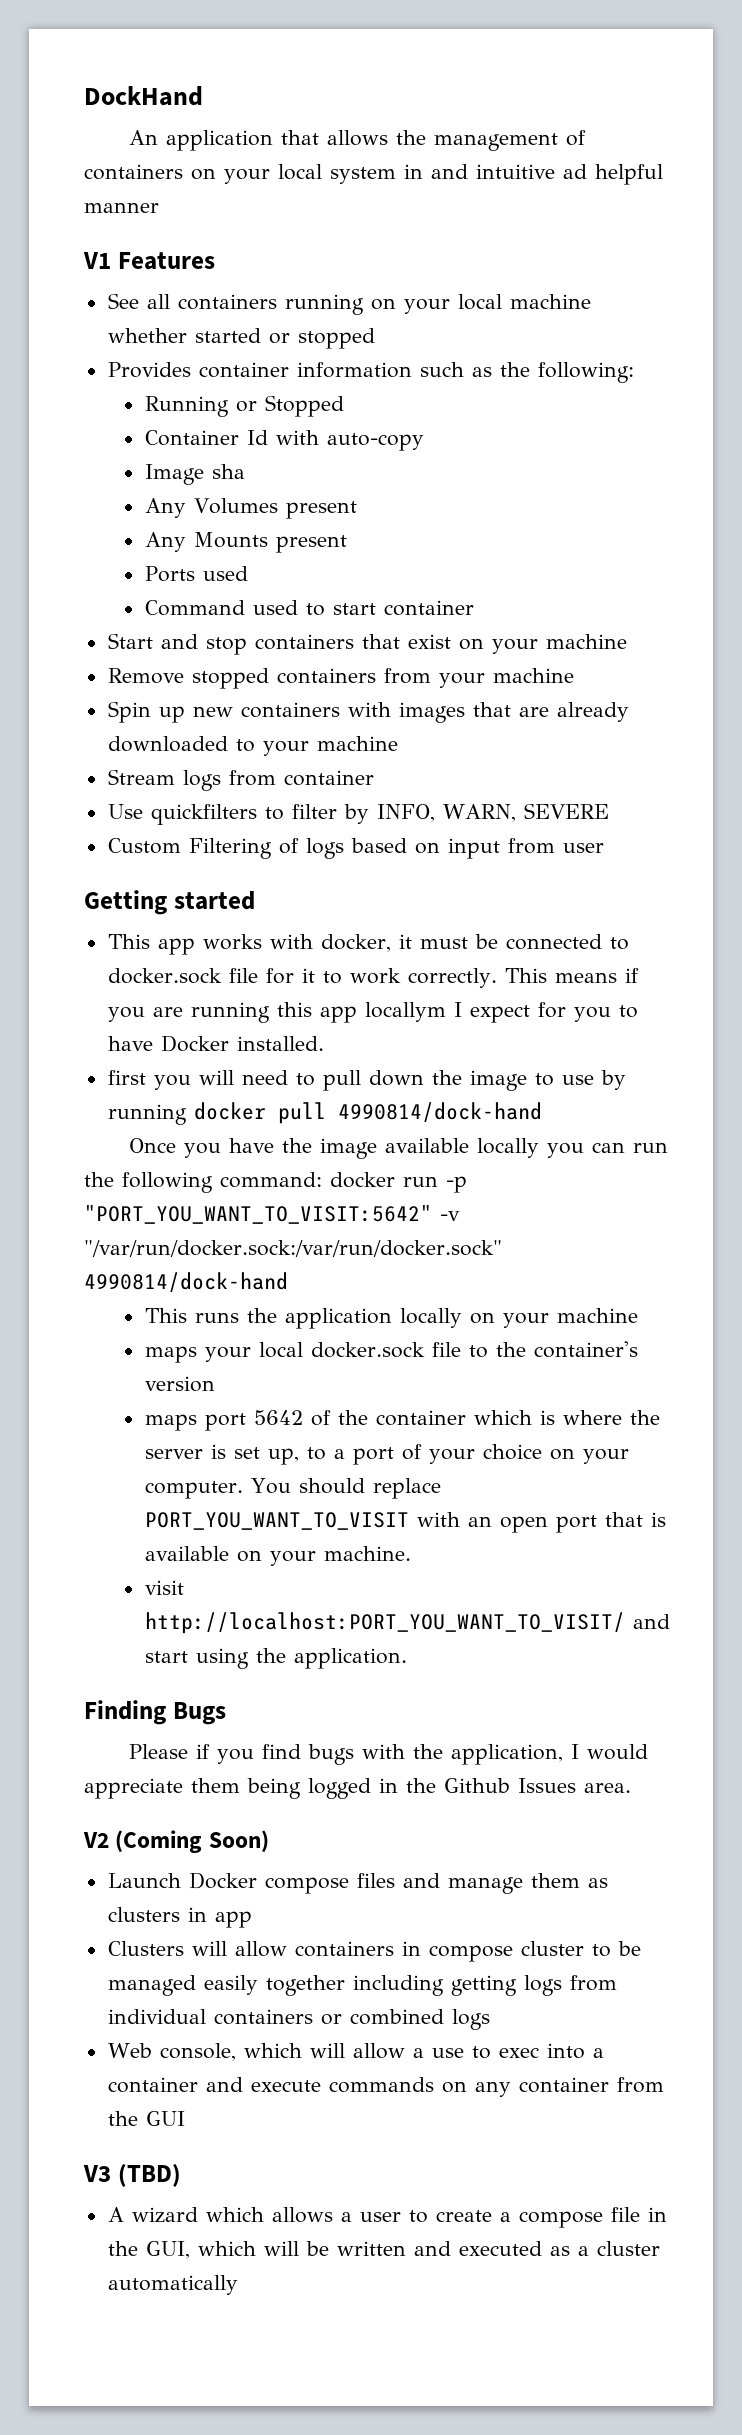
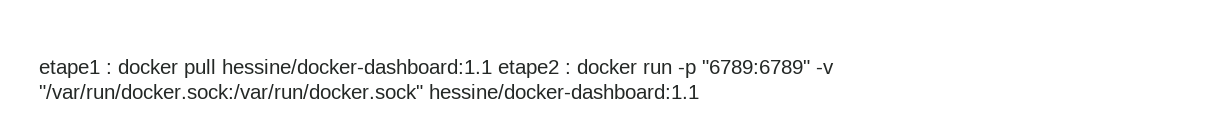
- DockHand
- An application that allows the management of containers on your local system in and intuitive ad helpful manner
- V1 Features
- See all containers running on your local machine whether started or stopped
- Provides container information such as the following:
- Running or Stopped
- Container Id with auto-copy
- Image sha
- Any Volumes present
- Any Mounts present
- Ports used
- Command used to start container
- Start and stop containers that exist on your machine
- Remove stopped containers from your machine
- Spin up new containers with images that are already downloaded to your machine
- Stream logs from container
- Use quickfilters to filter by INFO, WARN, SEVERE
- Custom Filtering of logs based on input from user
- Getting started
- This app works with docker, it must be connected to docker.sock file for it to work correctly. This means if you are running this app locallym I expect for you to have Docker installed.
- first you will need to pull down the image to use by running docker pull 4990814/dock-hand
- Once you have the image available locally you can run the following command: docker run -p "PORT_YOU_WANT_TO_VISIT:5642" -v "/var/run/docker.sock:/var/run/docker.sock" 4990814/dock-hand
- This runs the application locally on your machine
- maps your local docker.sock file to the container's version
- maps port 5642 of the container which is where the server is set up, to a port of your choice on your computer. You should replace PORT_YOU_WANT_TO_VISIT with an open port that is available on your machine.
- visit http://localhost:PORT_YOU_WANT_TO_VISIT/ and start using the application.
- Finding Bugs
- Please if you find bugs with the application, I would appreciate them being logged in the Github Issues area.
- V2 (Coming Soon)
- Launch Docker compose files and manage them as clusters in app
- Clusters will allow containers in compose cluster to be managed easily together including getting logs from individual containers or combined logs
- Web console, which will allow a use to exec into a container and execute commands on any container from the GUI
- V3 (TBD)
- A wizard which allows a user to create a compose file in the GUI, which will be written and executed as a cluster automatically
+ etape1 : docker pull hessine/docker-dashboard:1.1 etape2 : docker run -p "6789:6789" -v "/var/run/docker.sock:/var/run/docker.sock" hessine/docker-dashboard:1.1

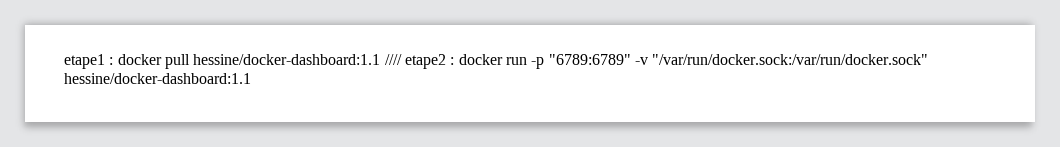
- etape1 : docker pull hessine/docker-dashboard:1.1 etape2 : docker run -p "6789:6789" -v "/var/run/docker.sock:/var/run/docker.sock" hessine/docker-dashboard:1.1
+ etape1 : docker pull hessine/docker-dashboard:1.1 //// etape2 : docker run -p "6789:6789" -v "/var/run/docker.sock:/var/run/docker.sock" hessine/docker-dashboard:1.1

